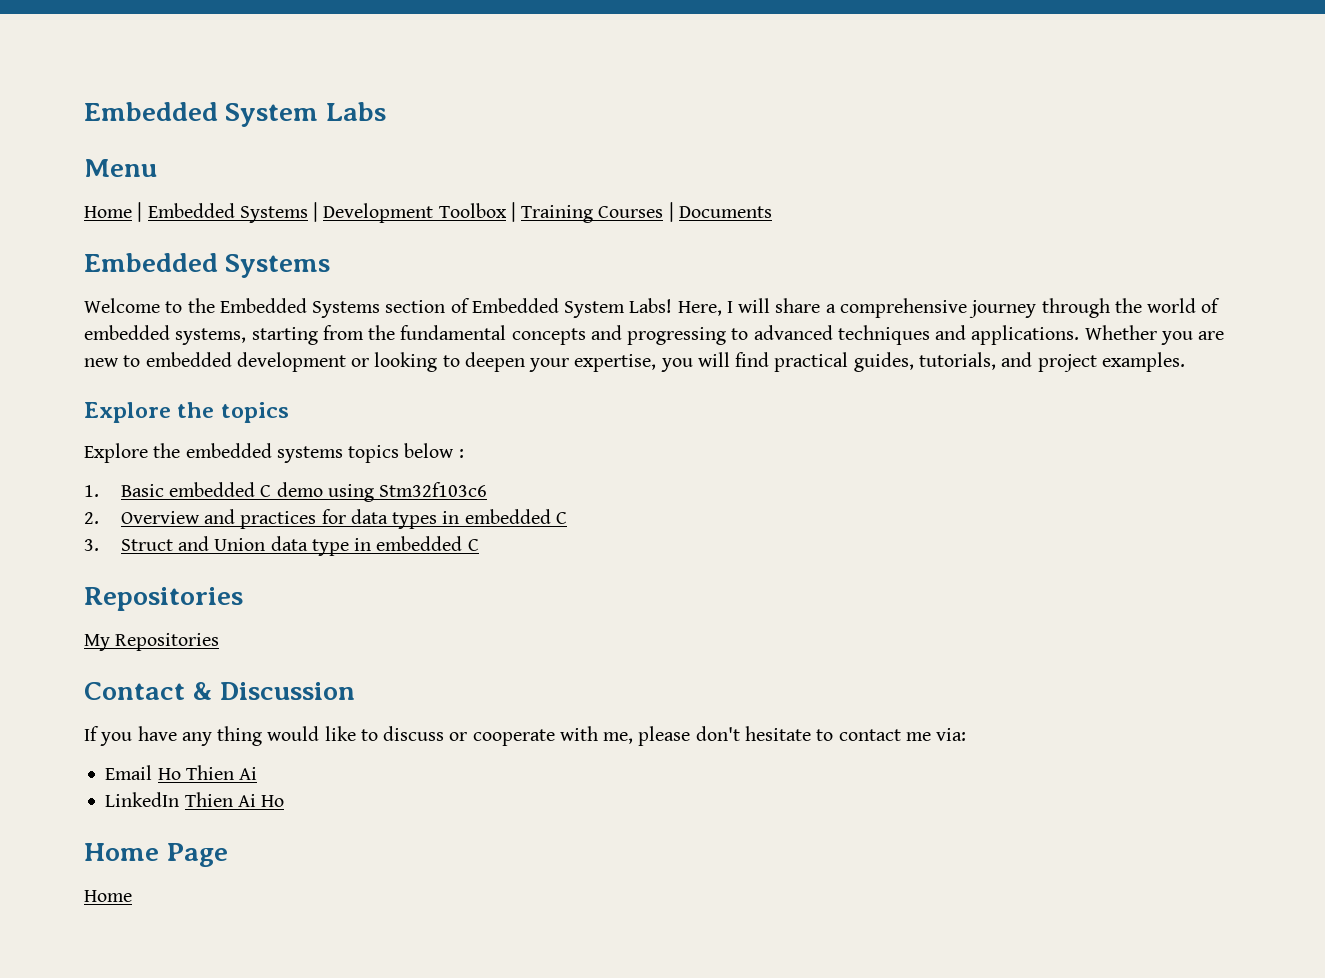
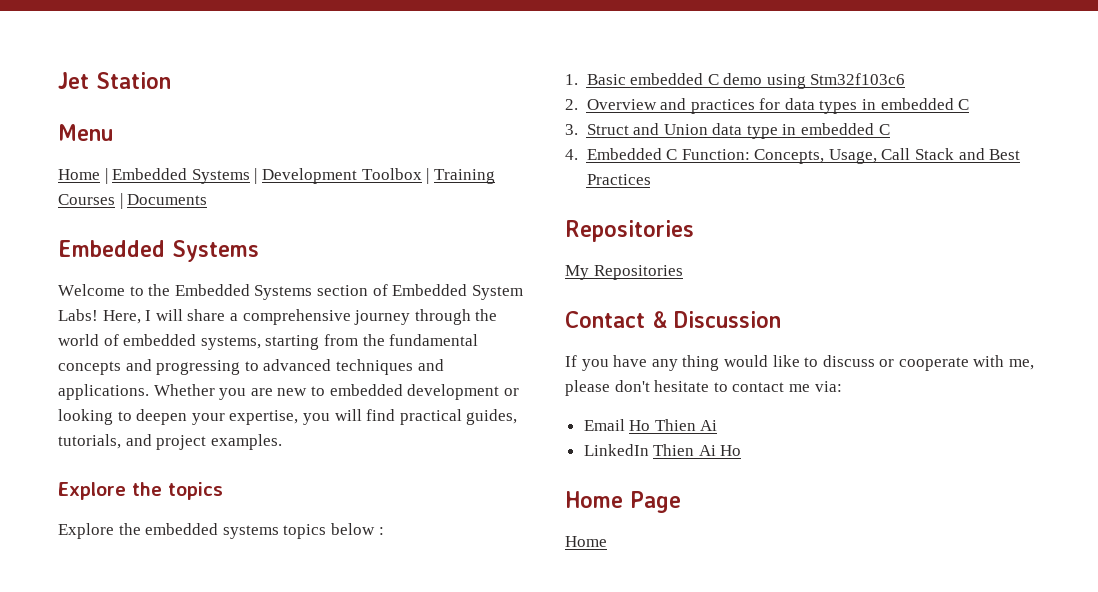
- Embedded System Labs
+ Jet Station
+ 4. Embedded C Function: Concepts, Usage, Call Stack and Best Practices

